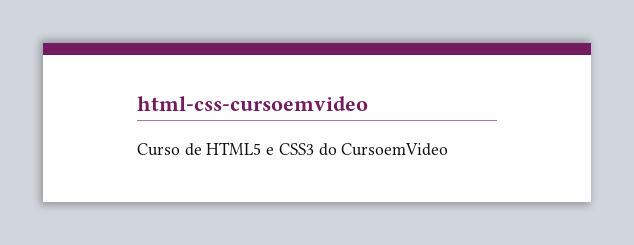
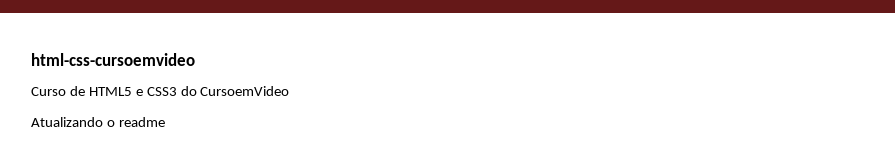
+ Atualizando o readme

